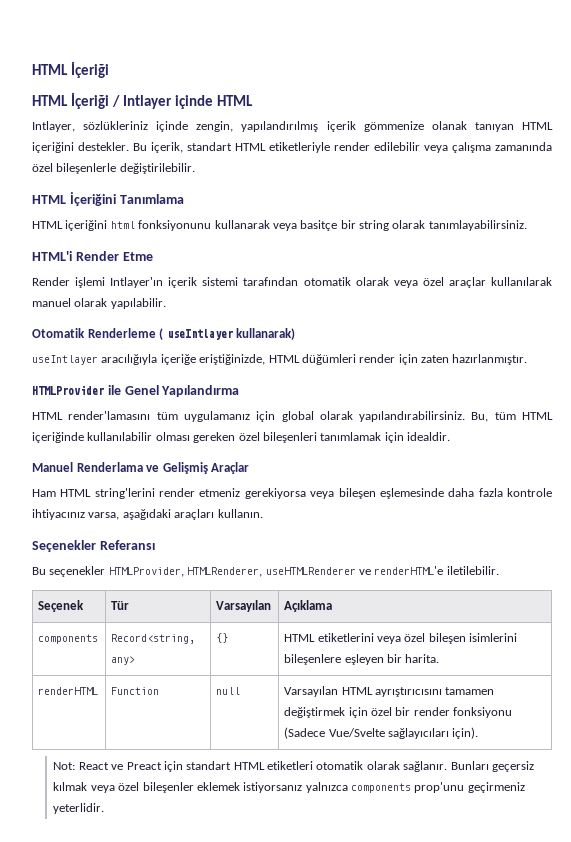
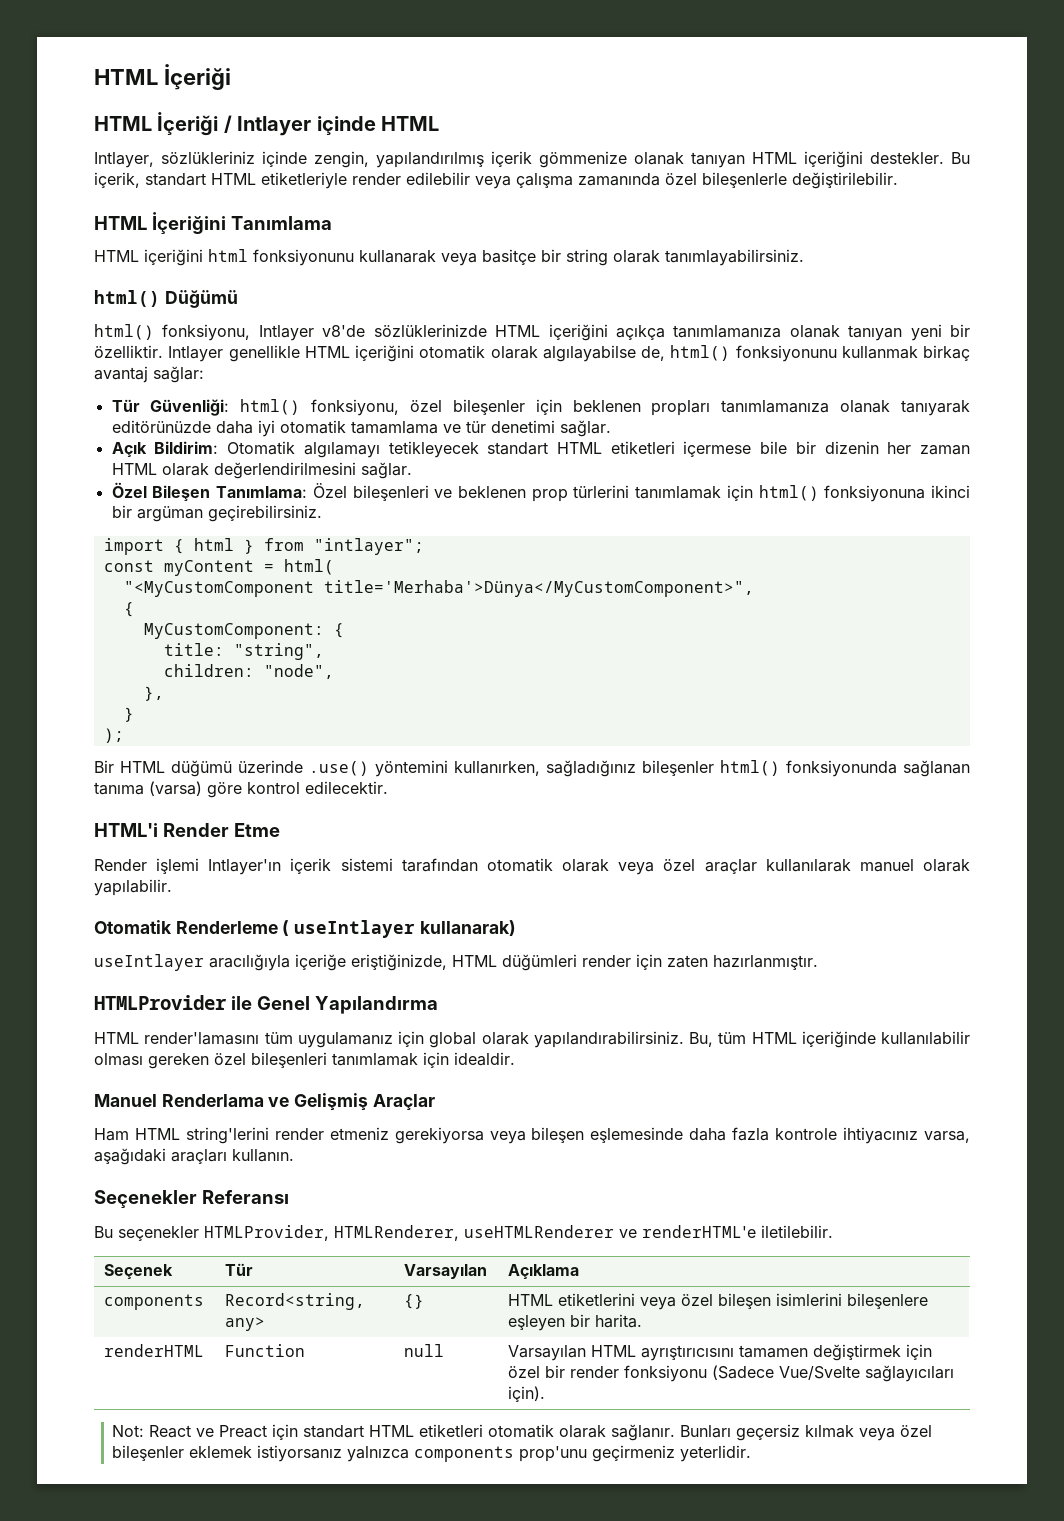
+ html() Düğümü
+ html() fonksiyonu, Intlayer v8'de sözlüklerinizde HTML içeriğini açıkça tanımlamanıza olanak tanıyan yeni bir özelliktir. Intlayer genellikle HTML içeriğini otomatik olarak algılayabilse de, html() fonksiyonunu kullanmak birkaç avantaj sağlar:
+ Tür Güvenliği: html() fonksiyonu, özel bileşenler için beklenen propları tanımlamanıza olanak tanıyarak editörünüzde daha iyi otomatik tamamlama ve tür denetimi sağlar.
+ Açık Bildirim: Otomatik algılamayı tetikleyecek standart HTML etiketleri içermese bile bir dizenin her zaman HTML olarak değerlendirilmesini sağlar.
+ Özel Bileşen Tanımlama: Özel bileşenleri ve beklenen prop türlerini tanımlamak için html() fonksiyonuna ikinci bir argüman geçirebilirsiniz.
+ import { html } from "intlayer";
+ const myContent = html(
+ "<MyCustomComponent title='Merhaba'>Dünya</MyCustomComponent>",
+ {
+ MyCustomComponent: {
+ title: "string",
+ children: "node",
+ },
+ }
+ );
+ Bir HTML düğümü üzerinde .use() yöntemini kullanırken, sağladığınız bileşenler html() fonksiyonunda sağlanan tanıma (varsa) göre kontrol edilecektir.

